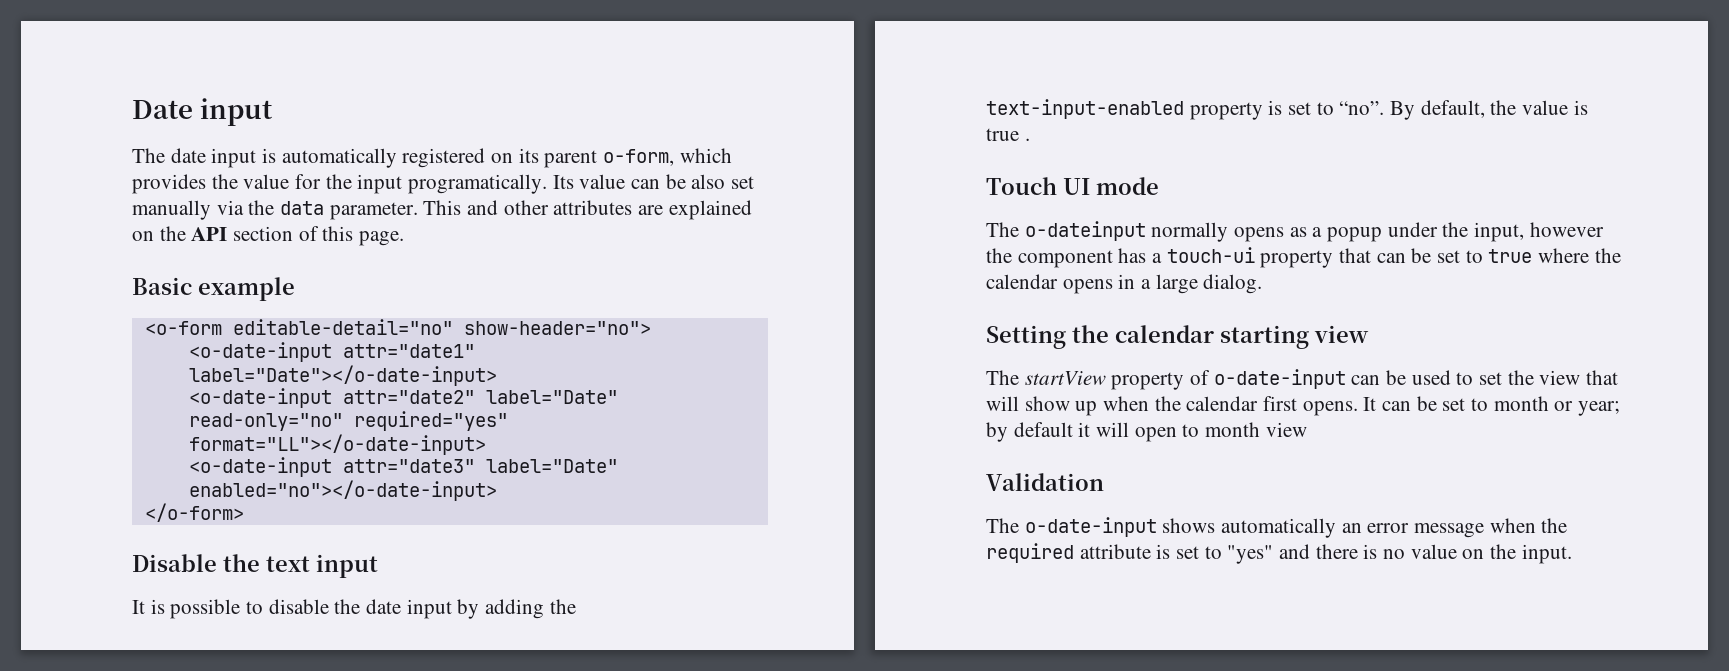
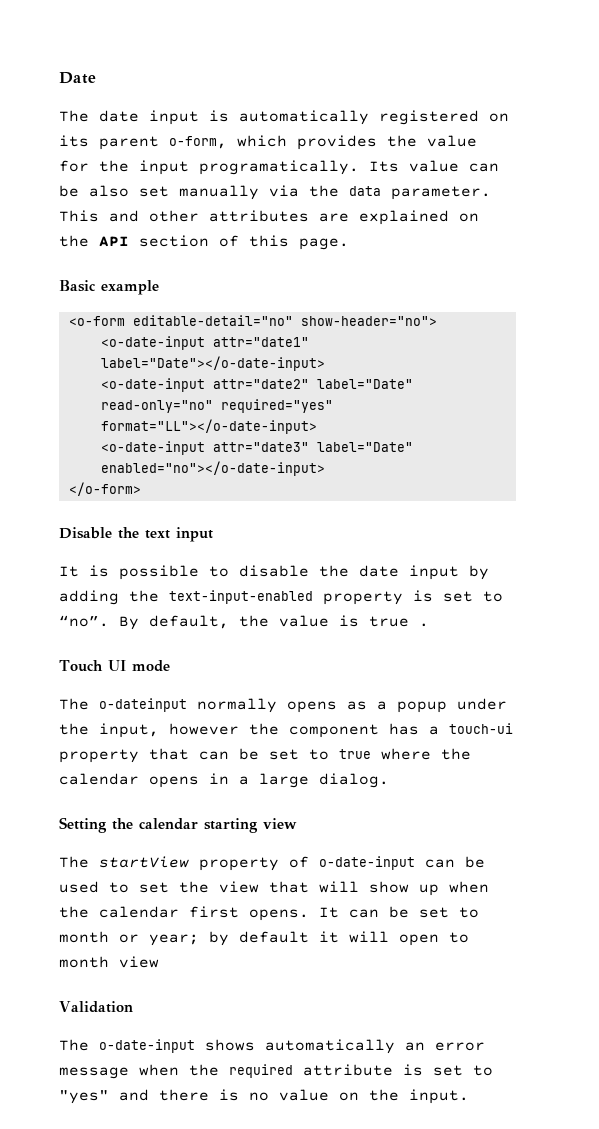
- Date input
+ Date

